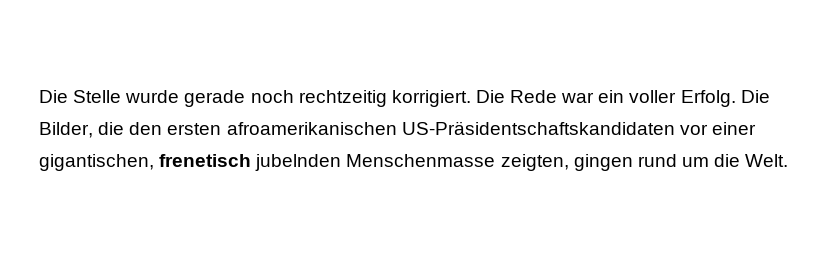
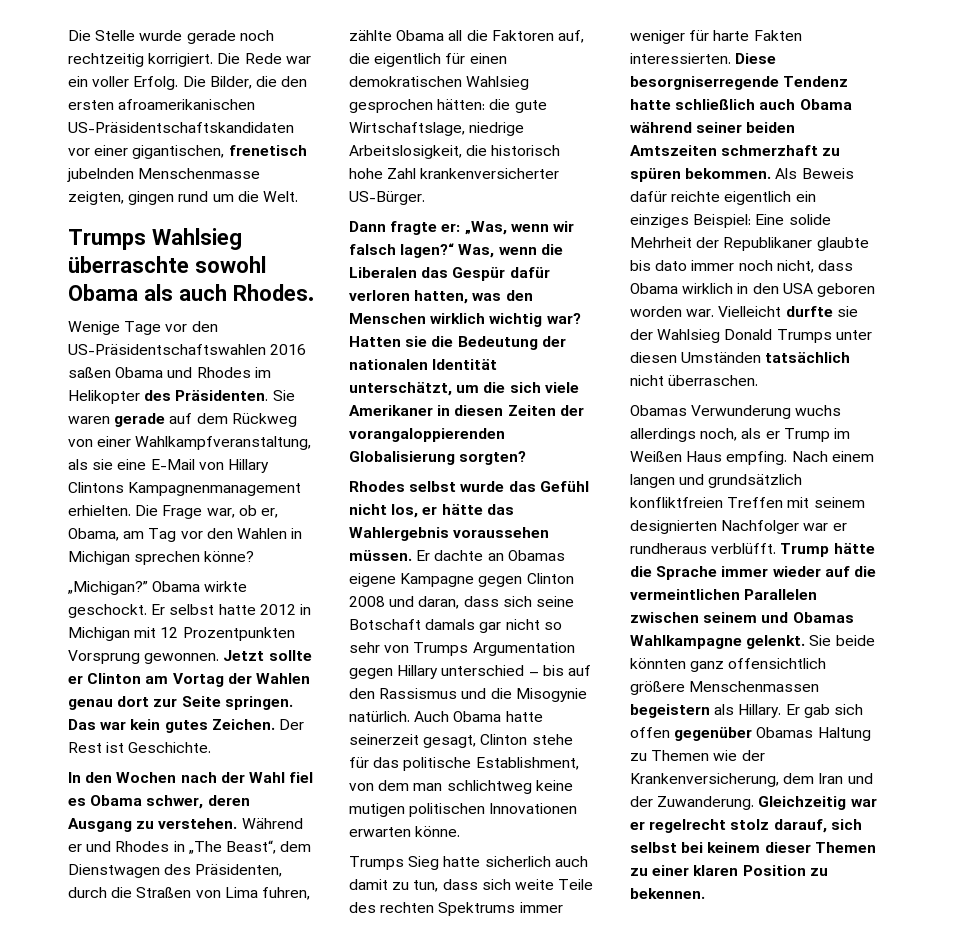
+ Trumps Wahlsieg überraschte sowohl Obama als auch Rhodes.
+ Wenige Tage vor den US-Präsidentschaftswahlen 2016 saßen Obama und Rhodes im Helikopter des Präsidenten. Sie waren gerade auf dem Rückweg von einer Wahlkampfveranstaltung, als sie eine E-Mail von Hillary Clintons Kampagnenmanagement erhielten. Die Frage war, ob er, Obama, am Tag vor den Wahlen in Michigan sprechen könne?
+ „Michigan?” Obama wirkte geschockt. Er selbst hatte 2012 in Michigan mit 12 Prozentpunkten Vorsprung gewonnen. Jetzt sollte er Clinton am Vortag der Wahlen genau dort zur Seite springen. Das war kein gutes Zeichen. Der Rest ist Geschichte.
+ In den Wochen nach der Wahl fiel es Obama schwer, deren Ausgang zu verstehen. Während er und Rhodes in „The Beast“, dem Dienstwagen des Präsidenten, durch die Straßen von Lima fuhren, zählte Obama all die Faktoren auf, die eigentlich für einen demokratischen Wahlsieg gesprochen hätten: die gute Wirtschaftslage, niedrige Arbeitslosigkeit, die historisch hohe Zahl krankenversicherter US-Bürger.
+ Dann fragte er: „Was, wenn wir falsch lagen?“ Was, wenn die Liberalen das Gespür dafür verloren hatten, was den Menschen wirklich wichtig war? Hatten sie die Bedeutung der nationalen Identität unterschätzt, um die sich viele Amerikaner in diesen Zeiten der vorangaloppierenden Globalisierung sorgten?
+ Rhodes selbst wurde das Gefühl nicht los, er hätte das Wahlergebnis voraussehen müssen. Er dachte an Obamas eigene Kampagne gegen Clinton 2008 und daran, dass sich seine Botschaft damals gar nicht so sehr von Trumps Argumentation gegen Hillary unterschied – bis auf den Rassismus und die Misogynie natürlich. Auch Obama hatte seinerzeit gesagt, Clinton stehe für das politische Establishment, von dem man schlichtweg keine mutigen politischen Innovationen erwarten könne.
+ Trumps Sieg hatte sicherlich auch damit zu tun, dass sich weite Teile des rechten Spektrums immer weniger für harte Fakten interessierten. Diese besorgniserregende Tendenz hatte schließlich auch Obama während seiner beiden Amtszeiten schmerzhaft zu spüren bekommen. Als Beweis dafür reichte eigentlich ein einziges Beispiel: Eine solide Mehrheit der Republikaner glaubte bis dato immer noch nicht, dass Obama wirklich in den USA geboren worden war. Vielleicht durfte sie der Wahlsieg Donald Trumps unter diesen Umständen tatsächlich nicht überraschen.
+ Obamas Verwunderung wuchs allerdings noch, als er Trump im Weißen Haus empfing. Nach einem langen und grundsätzlich konfliktfreien Treffen mit seinem designierten Nachfolger war er rundheraus verblüfft. Trump hätte die Sprache immer wieder auf die vermeintlichen Parallelen zwischen seinem und Obamas Wahlkampagne gelenkt. Sie beide könnten ganz offensichtlich größere Menschenmassen begeistern als Hillary. Er gab sich offen gegenüber Obamas Haltung zu Themen wie der Krankenversicherung, dem Iran und der Zuwanderung. Gleichzeitig war er regelrecht stolz darauf, sich selbst bei keinem dieser Themen zu einer klaren Position zu bekennen.

